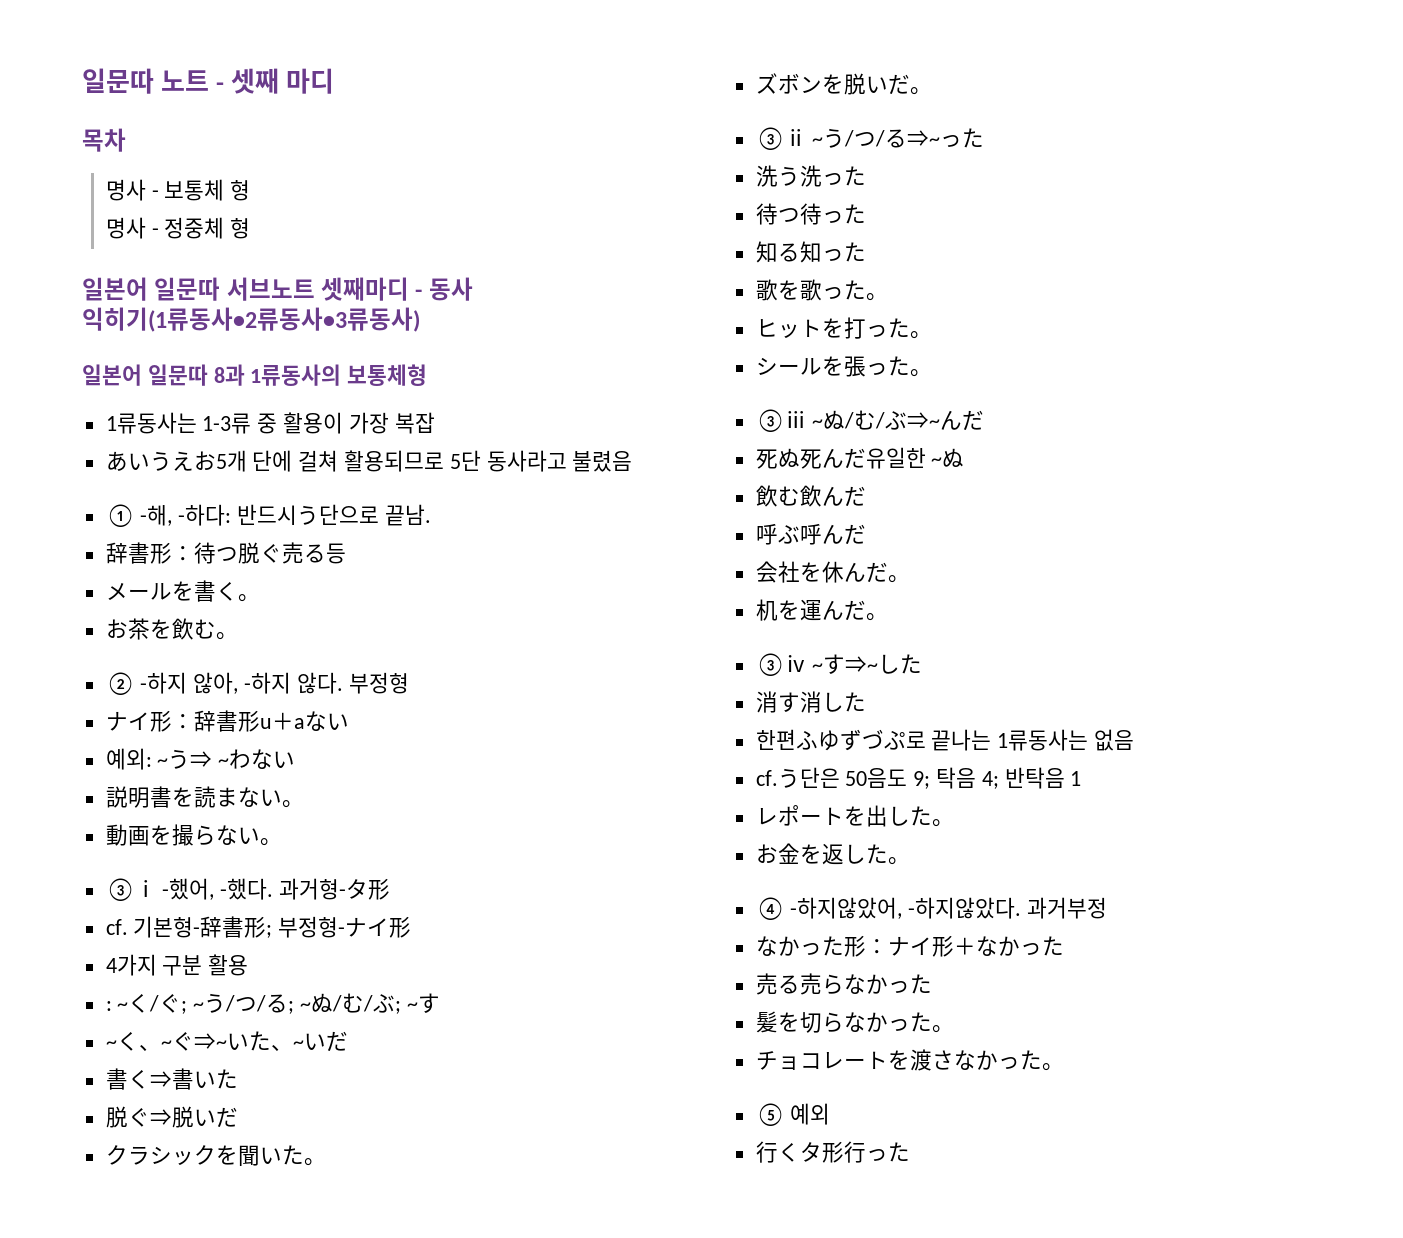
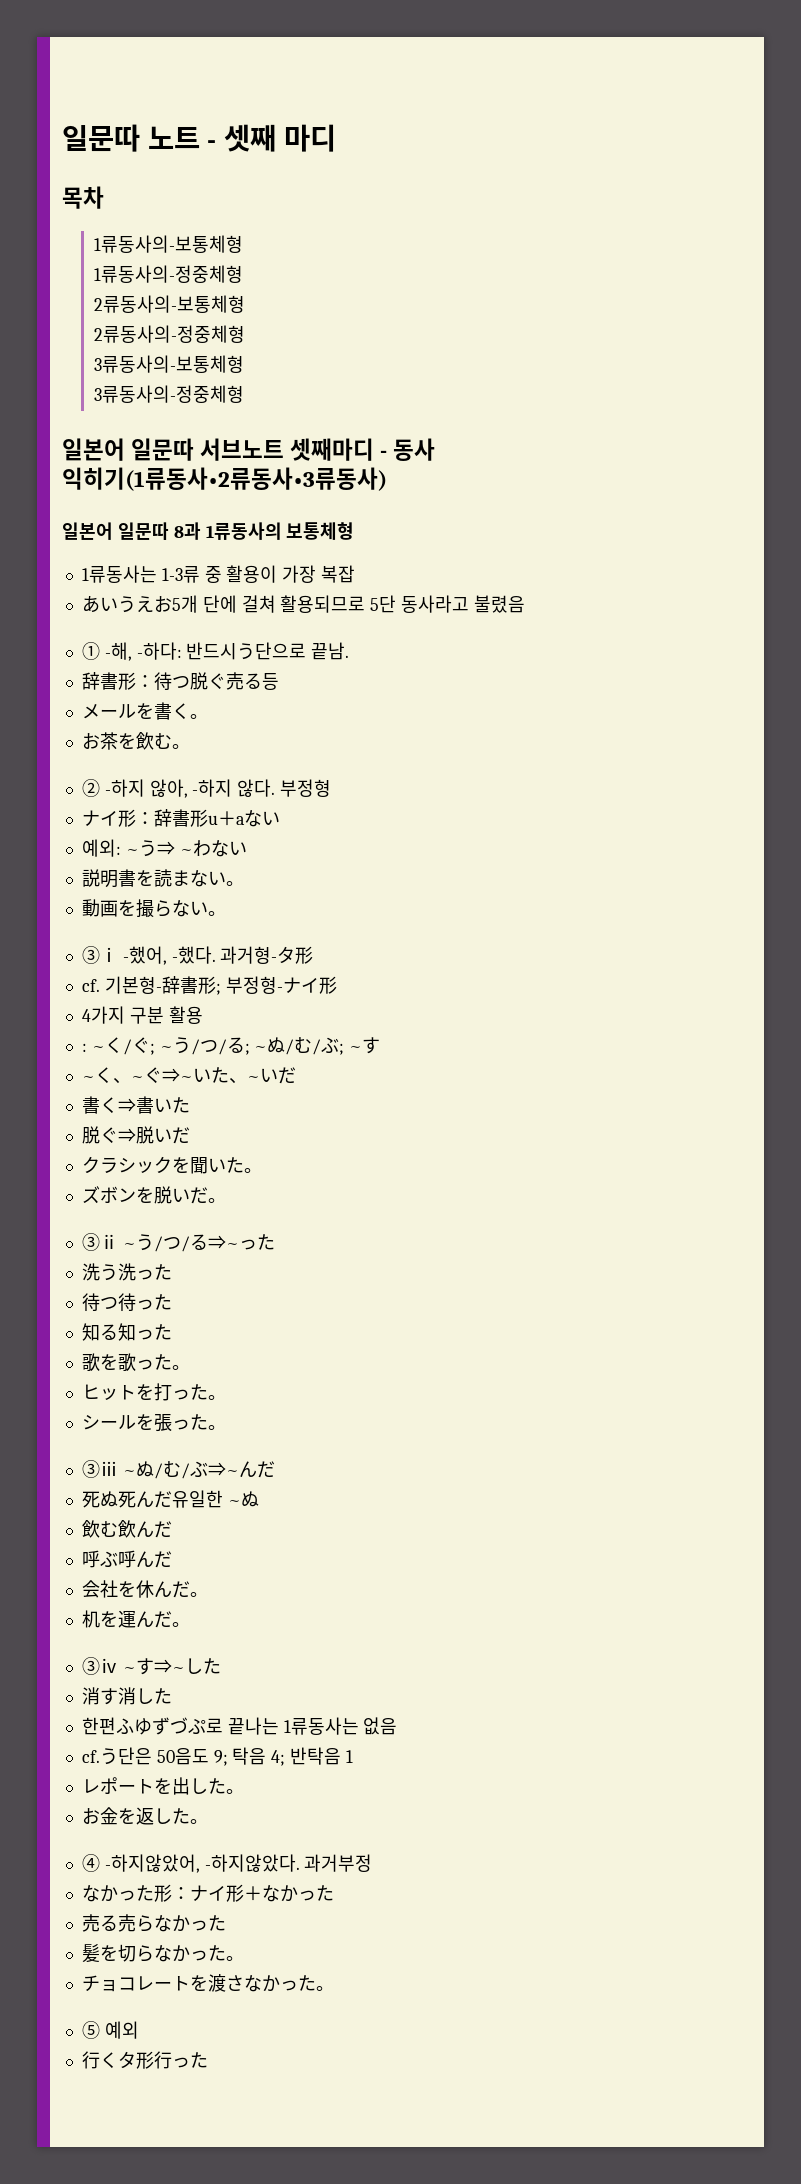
- 명사 - 보통체 형
- 명사 - 정중체 형
+ 1류동사의-보통체형
+ 1류동사의-정중체형
+ 2류동사의-보통체형
+ 2류동사의-정중체형
+ 3류동사의-보통체형
+ 3류동사의-정중체형

